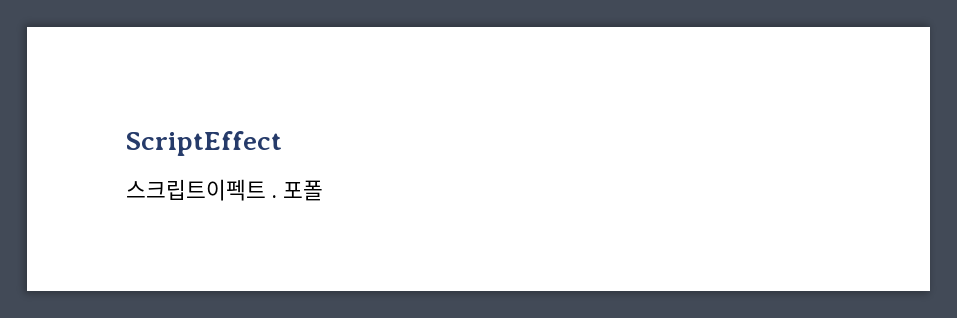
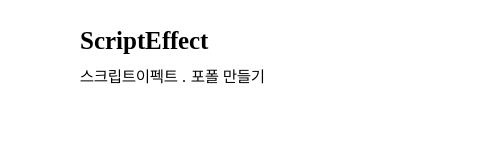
- 포폴
+ 포폴 만들기

